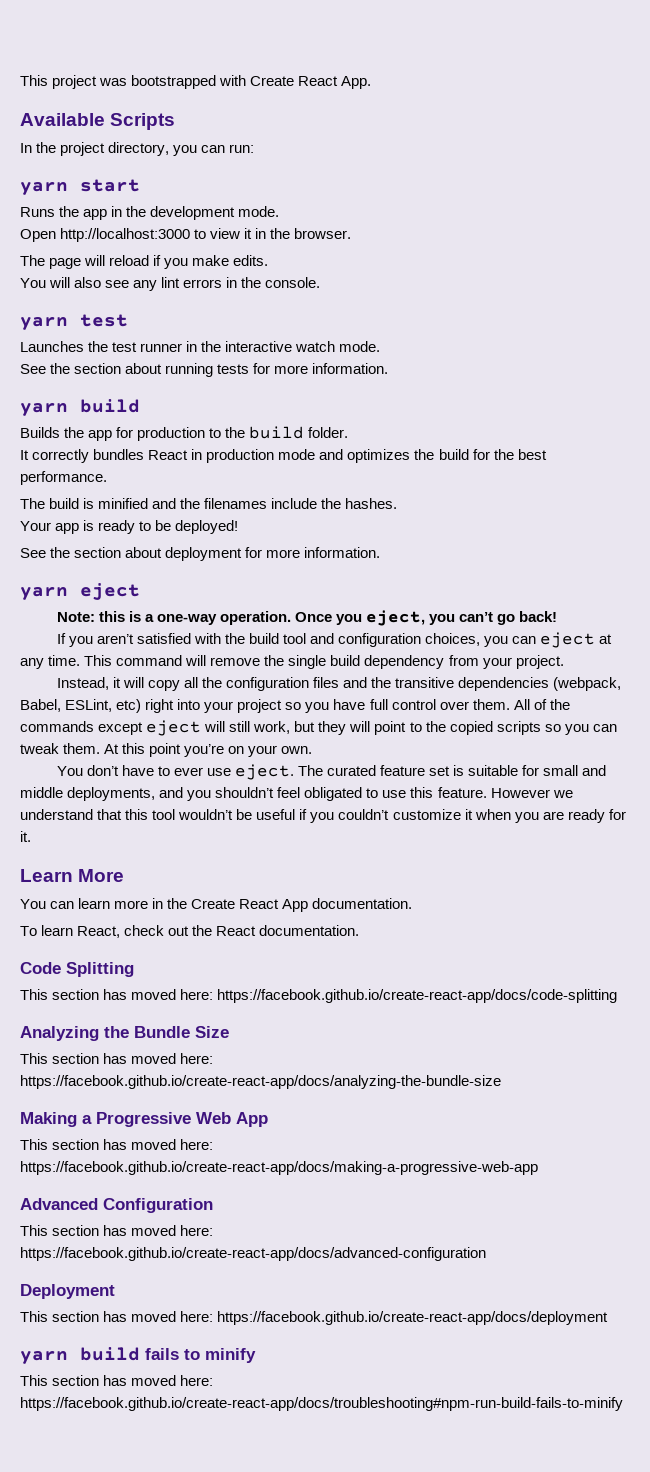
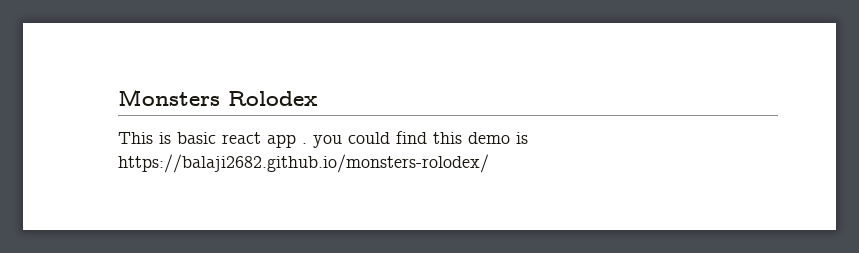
- This project was bootstrapped with Create React App.
- Available Scripts
- In the project directory, you can run:
- yarn start
- Runs the app in the development mode.
- Open http://localhost:3000 to view it in the browser.
- The page will reload if you make edits.
- You will also see any lint errors in the console.
- yarn test
- Launches the test runner in the interactive watch mode.
- See the section about running tests for more information.
- yarn build
- Builds the app for production to the build folder.
- It correctly bundles React in production mode and optimizes the build for the best performance.
- The build is minified and the filenames include the hashes.
- Your app is ready to be deployed!
- See the section about deployment for more information.
- yarn eject
- Note: this is a one-way operation. Once you eject, you can’t go back!
- If you aren’t satisfied with the build tool and configuration choices, you can eject at any time. This command will remove the single build dependency from your project.
- Instead, it will copy all the configuration files and the transitive dependencies (webpack, Babel, ESLint, etc) right into your project so you have full control over them. All of the commands except eject will still work, but they will point to the copied scripts so you can tweak them. At this point you’re on your own.
- You don’t have to ever use eject. The curated feature set is suitable for small and middle deployments, and you shouldn’t feel obligated to use this feature. However we understand that this tool wouldn’t be useful if you couldn’t customize it when you are ready for it.
- Learn More
- You can learn more in the Create React App documentation.
- To learn React, check out the React documentation.
- Code Splitting
- This section has moved here: https://facebook.github.io/create-react-app/docs/code-splitting
- Analyzing the Bundle Size
- This section has moved here: https://facebook.github.io/create-react-app/docs/analyzing-the-bundle-size
- Making a Progressive Web App
- This section has moved here: https://facebook.github.io/create-react-app/docs/making-a-progressive-web-app
- Advanced Configuration
- This section has moved here: https://facebook.github.io/create-react-app/docs/advanced-configuration
- Deployment
- This section has moved here: https://facebook.github.io/create-react-app/docs/deployment
- yarn build fails to minify
- This section has moved here: https://facebook.github.io/create-react-app/docs/troubleshooting#npm-run-build-fails-to-minify
+ Monsters Rolodex
+ This is basic react app . you could find this demo is https://balaji2682.github.io/monsters-rolodex/

